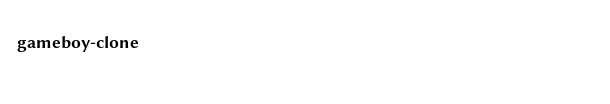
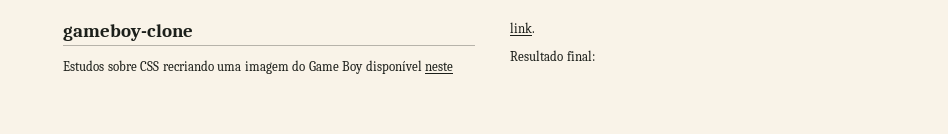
+ Estudos sobre CSS recriando uma imagem do Game Boy disponível neste link.
+ Resultado final:

